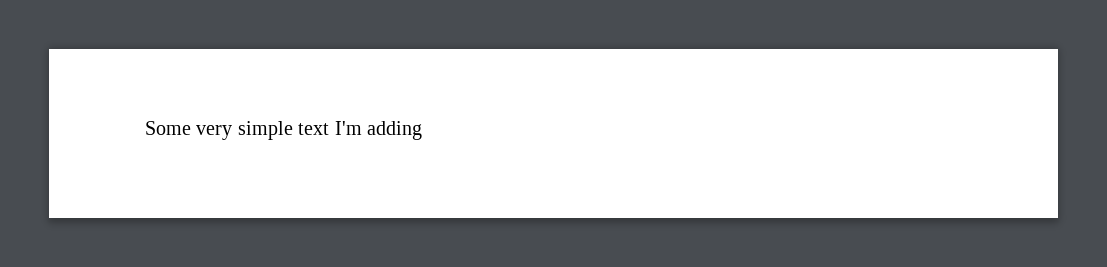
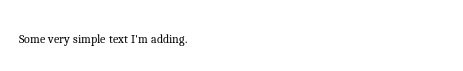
- Some very simple text I'm adding
+ Some very simple text I'm adding.

